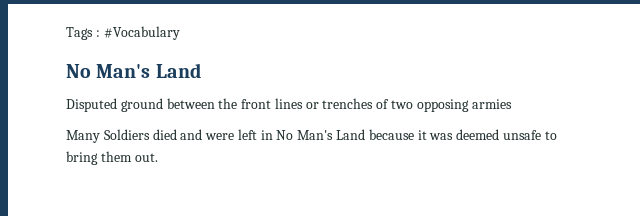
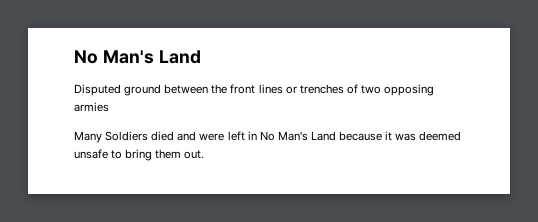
- Tags : #Vocabulary

